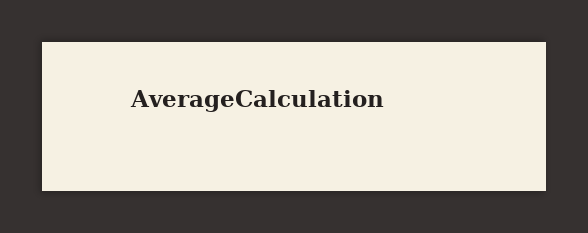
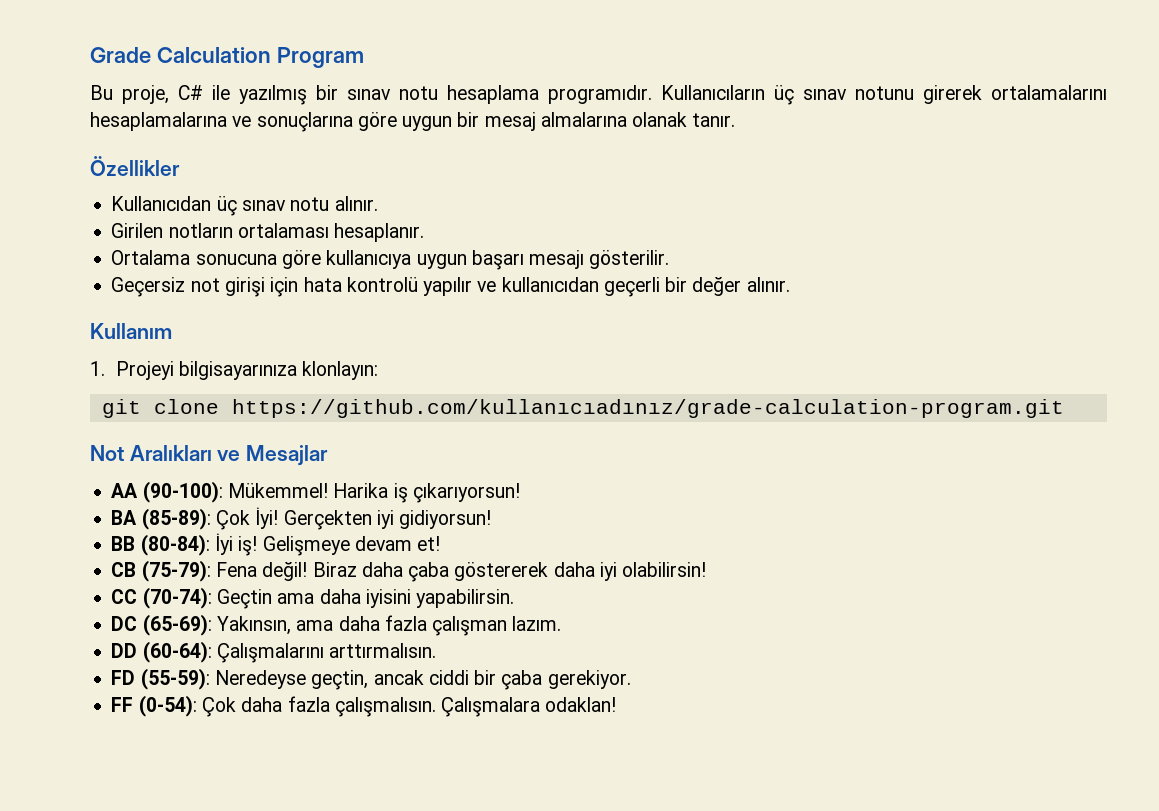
- AverageCalculation
+ Grade Calculation Program
+ Bu proje, C# ile yazılmış bir sınav notu hesaplama programıdır. Kullanıcıların üç sınav notunu girerek ortalamalarını hesaplamalarına ve sonuçlarına göre uygun bir mesaj almalarına olanak tanır.
+ Özellikler
+ Kullanıcıdan üç sınav notu alınır.
+ Girilen notların ortalaması hesaplanır.
+ Ortalama sonucuna göre kullanıcıya uygun başarı mesajı gösterilir.
+ Geçersiz not girişi için hata kontrolü yapılır ve kullanıcıdan geçerli bir değer alınır.
+ Kullanım
+ 1. Projeyi bilgisayarınıza klonlayın:
+ git clone https://github.com/kullanıcıadınız/grade-calculation-program.git
+ Not Aralıkları ve Mesajlar
+ AA (90-100): Mükemmel! Harika iş çıkarıyorsun!
+ BA (85-89): Çok İyi! Gerçekten iyi gidiyorsun!
+ BB (80-84): İyi iş! Gelişmeye devam et!
+ CB (75-79): Fena değil! Biraz daha çaba göstererek daha iyi olabilirsin!
+ CC (70-74): Geçtin ama daha iyisini yapabilirsin.
+ DC (65-69): Yakınsın, ama daha fazla çalışman lazım.
+ DD (60-64): Çalışmalarını arttırmalısın.
+ FD (55-59): Neredeyse geçtin, ancak ciddi bir çaba gerekiyor.
+ FF (0-54): Çok daha fazla çalışmalısın. Çalışmalara odaklan!

